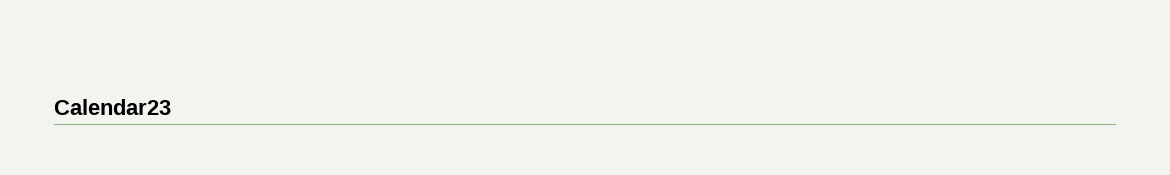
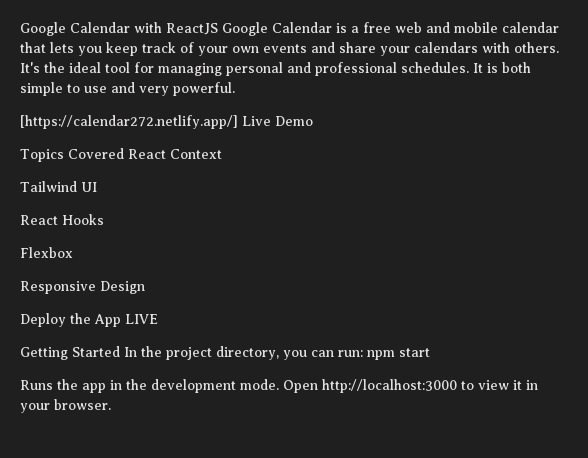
- Calendar23
+ Google Calendar with ReactJS Google Calendar is a free web and mobile calendar that lets you keep track of your own events and share your calendars with others. It's the ideal tool for managing personal and professional schedules. It is both simple to use and very powerful.
+ [https://calendar272.netlify.app/] Live Demo
+ Topics Covered React Context
+ Tailwind UI
+ React Hooks
+ Flexbox
+ Responsive Design
+ Deploy the App LIVE
+ Getting Started In the project directory, you can run: npm start
+ Runs the app in the development mode. Open http://localhost:3000 to view it in your browser.

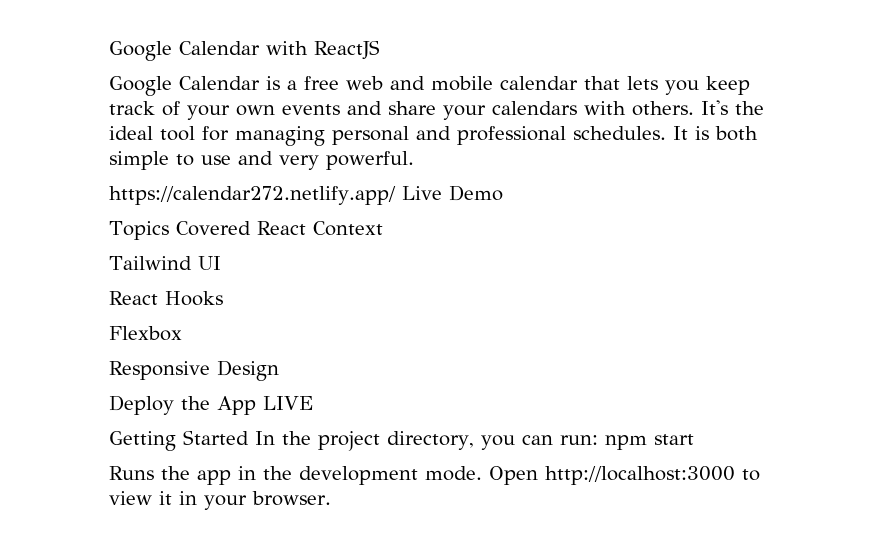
- Google Calendar with ReactJS Google Calendar is a free web and mobile calendar that lets you keep track of your own events and share your calendars with others.
+ Google Calendar with ReactJS
+ Google Calendar is a free web and mobile calendar that lets you keep track of your own events and share your calendars with others.
- [https://calendar272.netlify.app/] Live Demo
+ https://calendar272.netlify.app/ Live Demo

